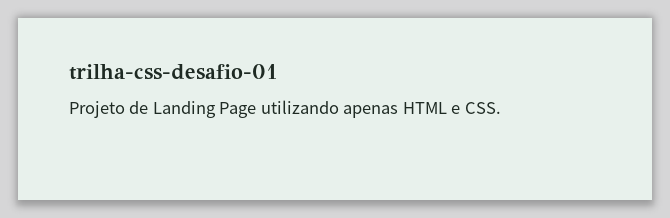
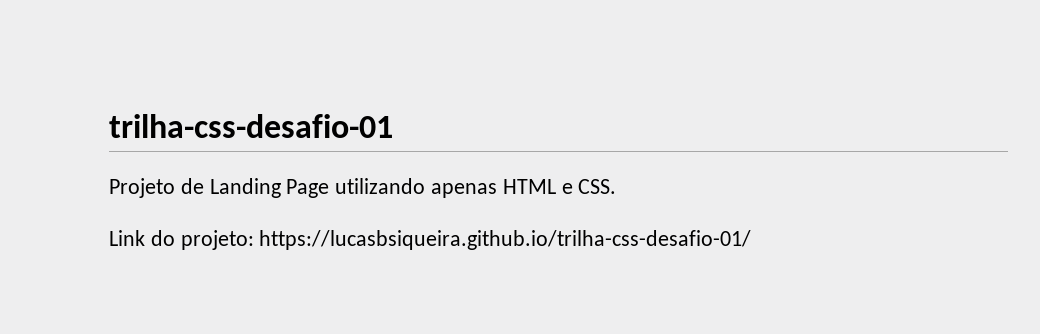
+ Link do projeto: https://lucasbsiqueira.github.io/trilha-css-desafio-01/

